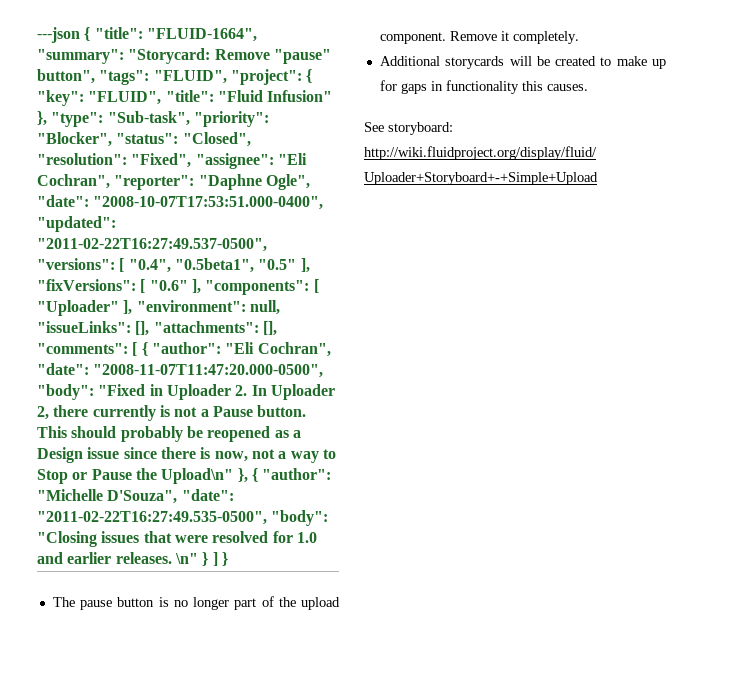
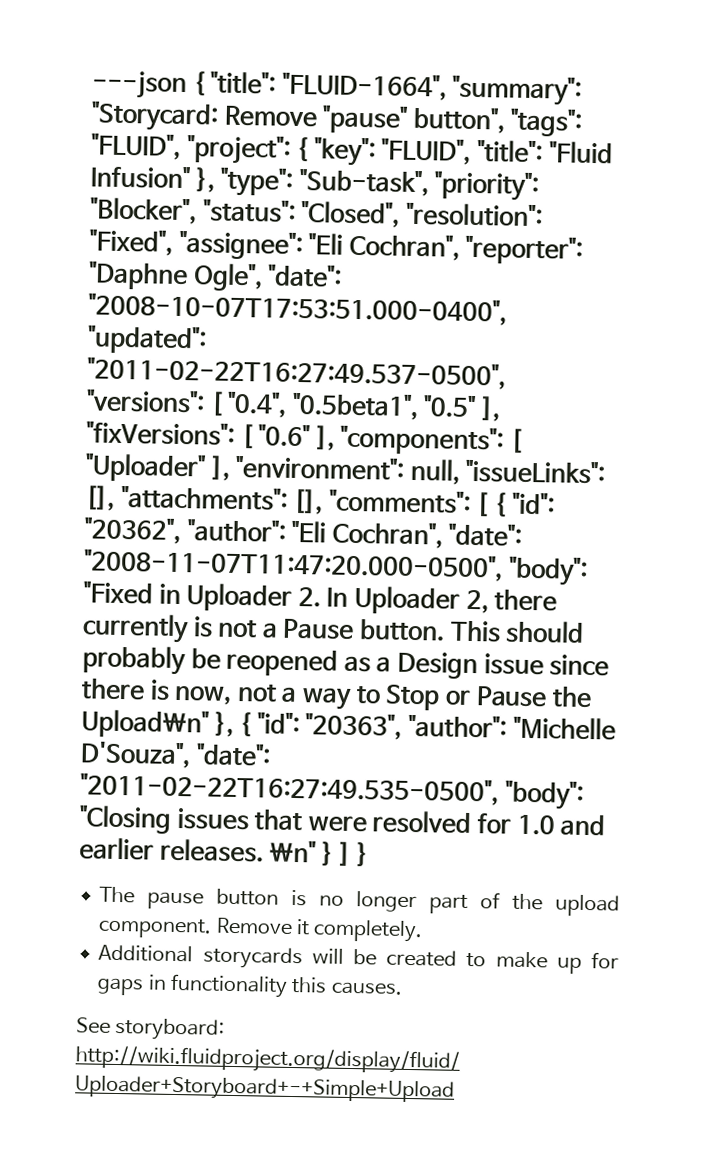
- [ { "author":
+ [ { "id": "20362", "author":
- This should probably be reopened as a Design issue since there is now, not a way to Stop or Pause the Upload\n" }, { "author": "Michelle D'Souza", "date": "2011-02-22T16:27:49.535-0500", "body": "Closing issues that were resolved for 1.0 and earlier releases.
+ This should probably be reopened as a Design issue since there is now, not a way to Stop or Pause the Upload\n" }, { "id": "20363", "author": "Michelle D'Souza", "date": "2011-02-22T16:27:49.535-0500", "body": "Closing issues that were resolved for 1.0 and earlier releases.

